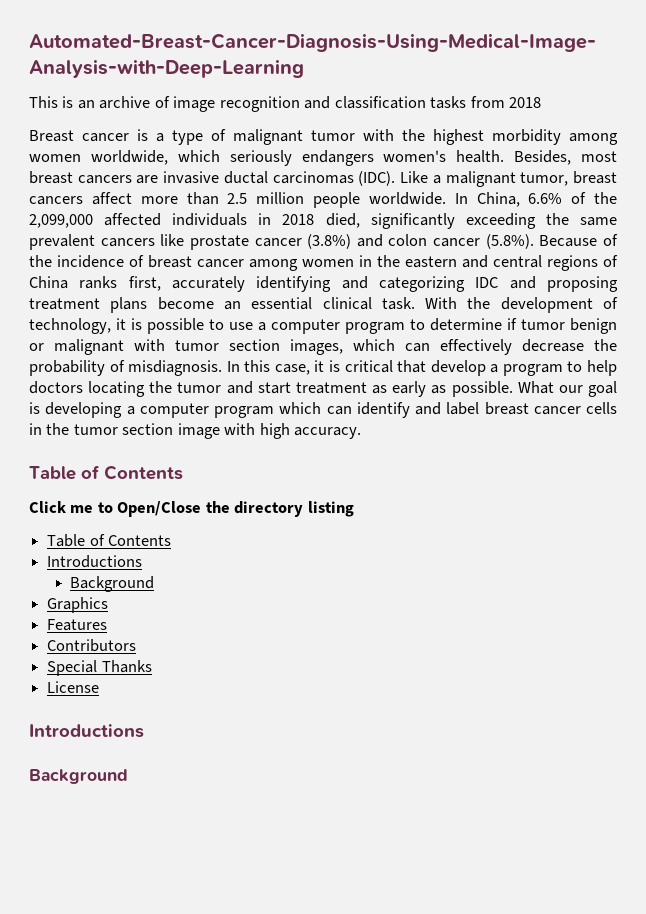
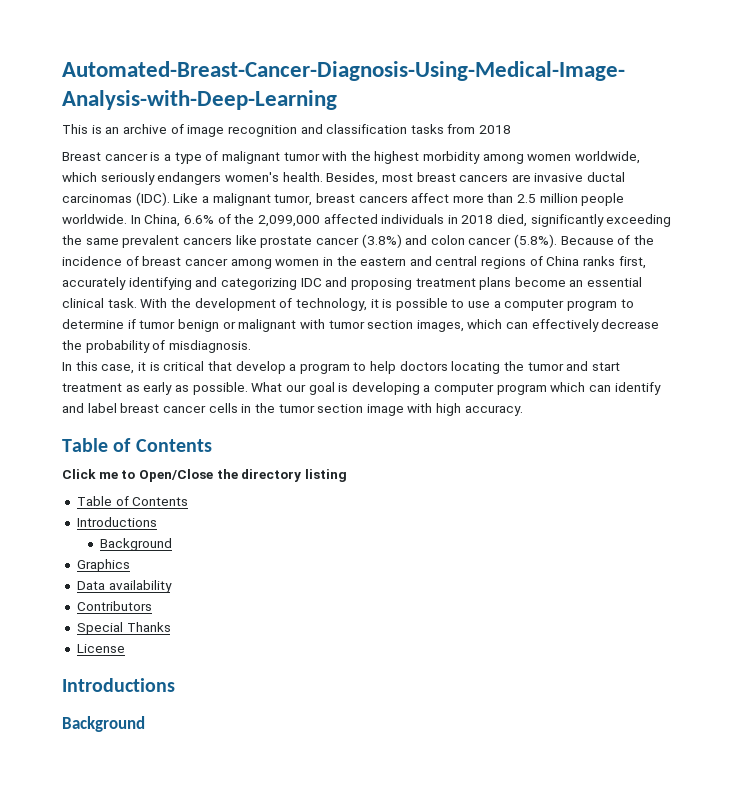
- With the development of technology, it is possible to use a computer program to determine if tumor benign or malignant with tumor section images, which can effectively decrease the probability of misdiagnosis. In this case, it is critical that develop a program to help doctors locating the tumor and start treatment as early as possible.
+ With the development of technology, it is possible to use a computer program to determine if tumor benign or malignant with tumor section images, which can effectively decrease the probability of misdiagnosis.
+ In this case, it is critical that develop a program to help doctors locating the tumor and start treatment as early as possible.
- Features
+ Data availability

